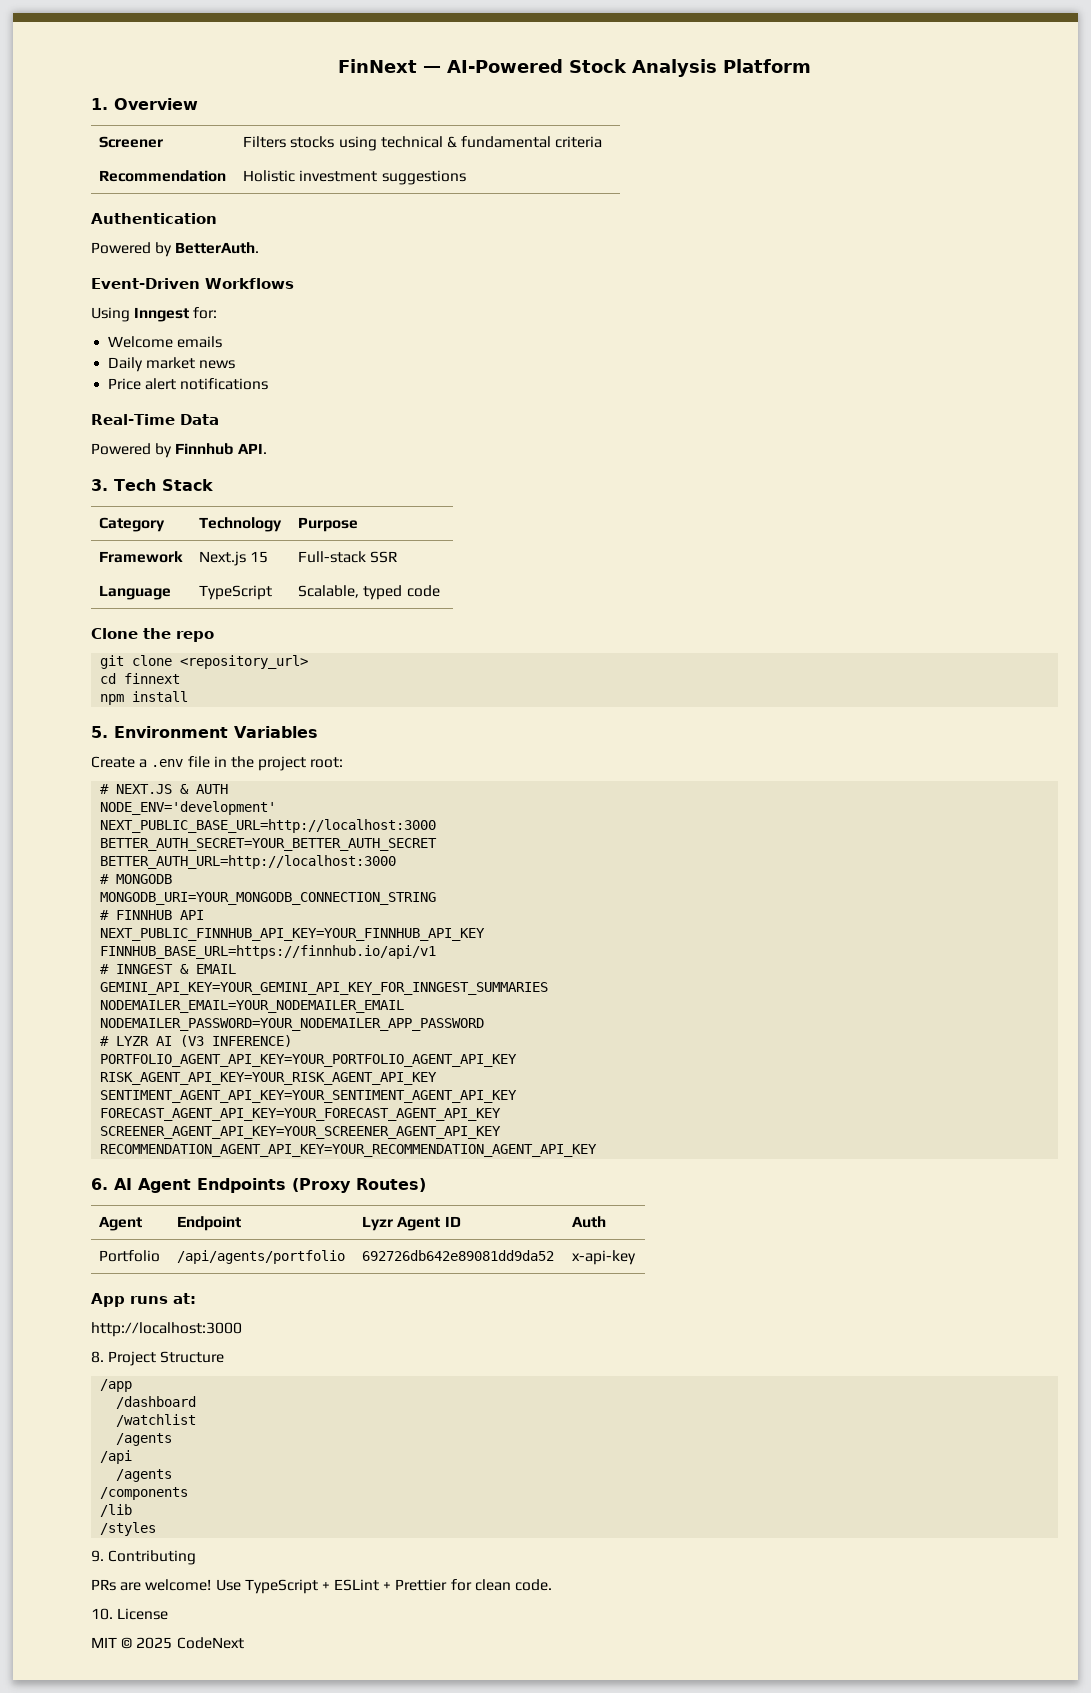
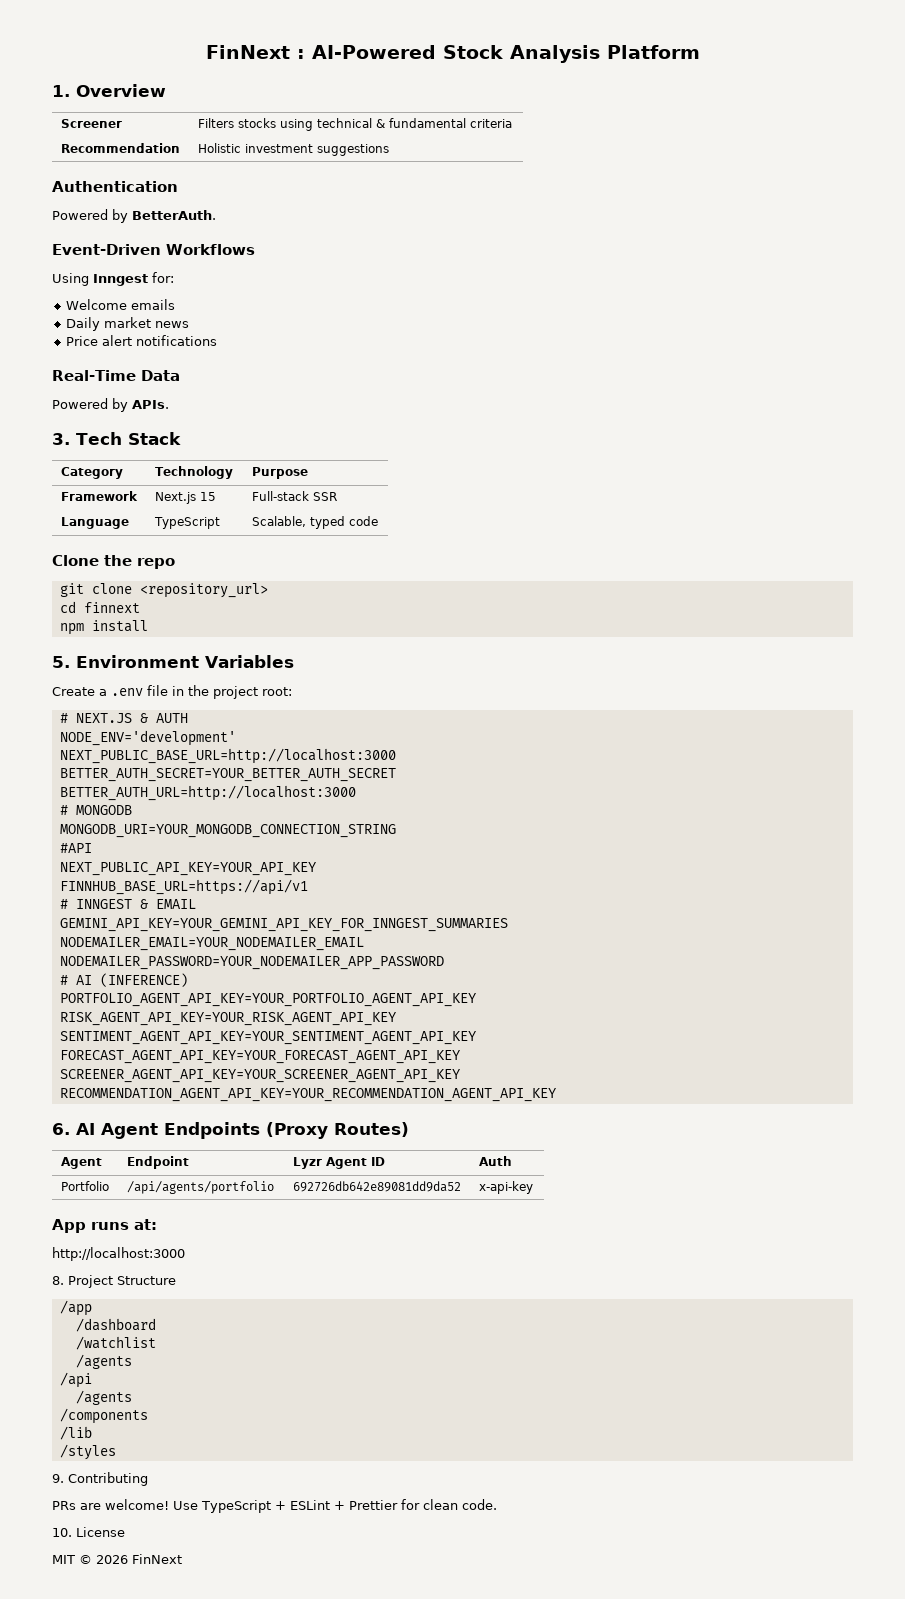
- FinNext — AI-Powered Stock Analysis Platform
+ FinNext : AI-Powered Stock Analysis Platform
- Powered by Finnhub API.
+ Powered by APIs.
- # FINNHUB API
- NEXT_PUBLIC_FINNHUB_API_KEY=YOUR_FINNHUB_API_KEY
- FINNHUB_BASE_URL=https://finnhub.io/api/v1
+ #API
+ NEXT_PUBLIC_API_KEY=YOUR_API_KEY
+ FINNHUB_BASE_URL=https://api/v1
- # LYZR AI (V3 INFERENCE)
+ # AI (INFERENCE)
- MIT © 2025 CodeNext
+ MIT © 2026 FinNext

